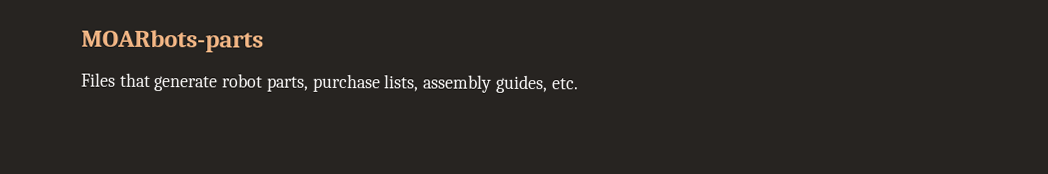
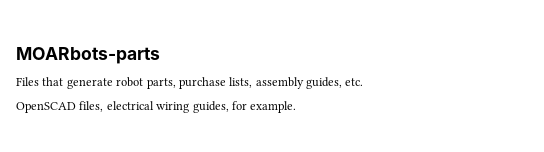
+ OpenSCAD files, electrical wiring guides, for example.

